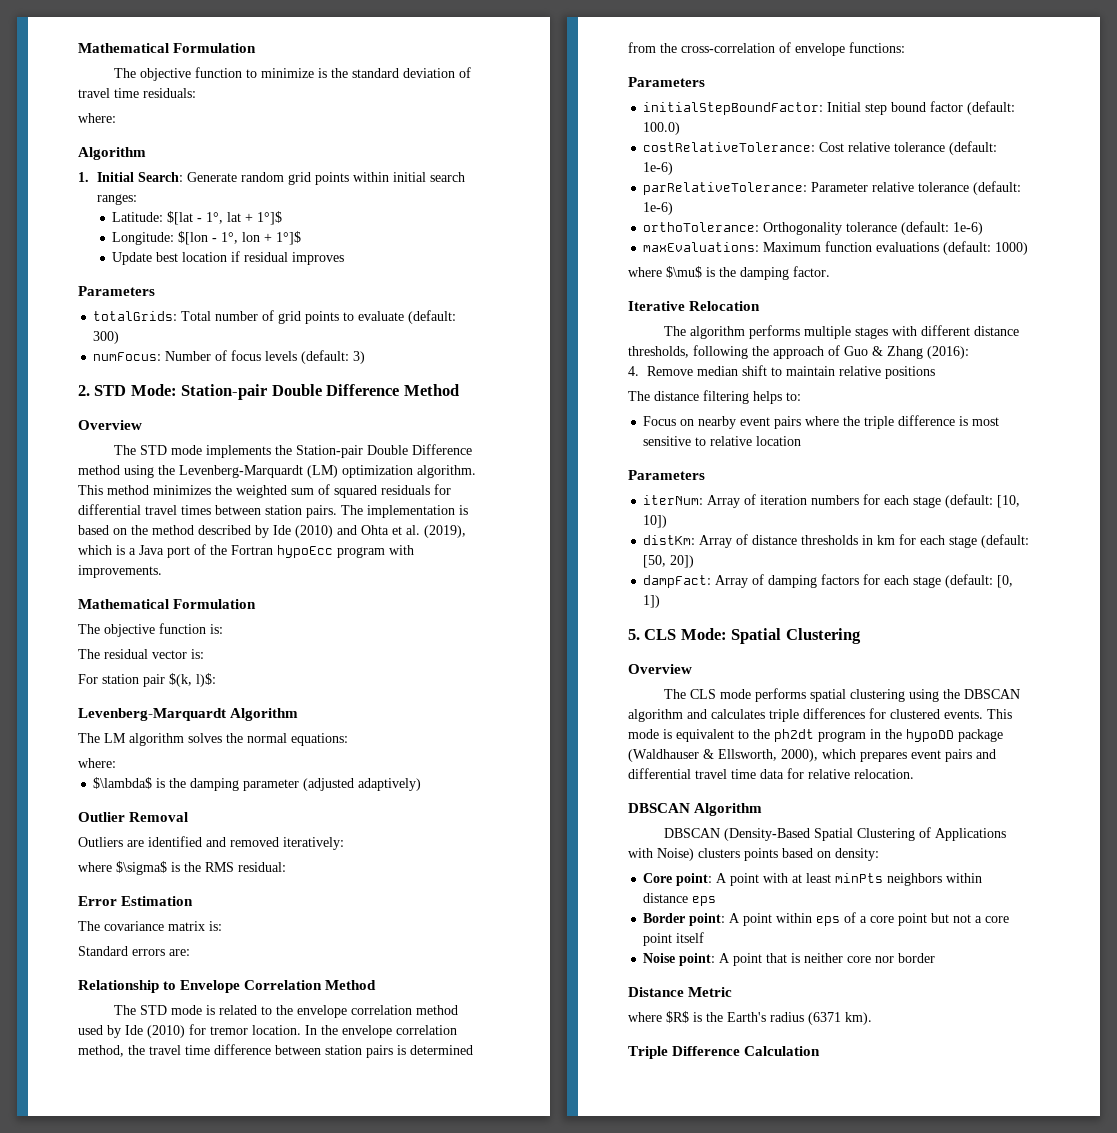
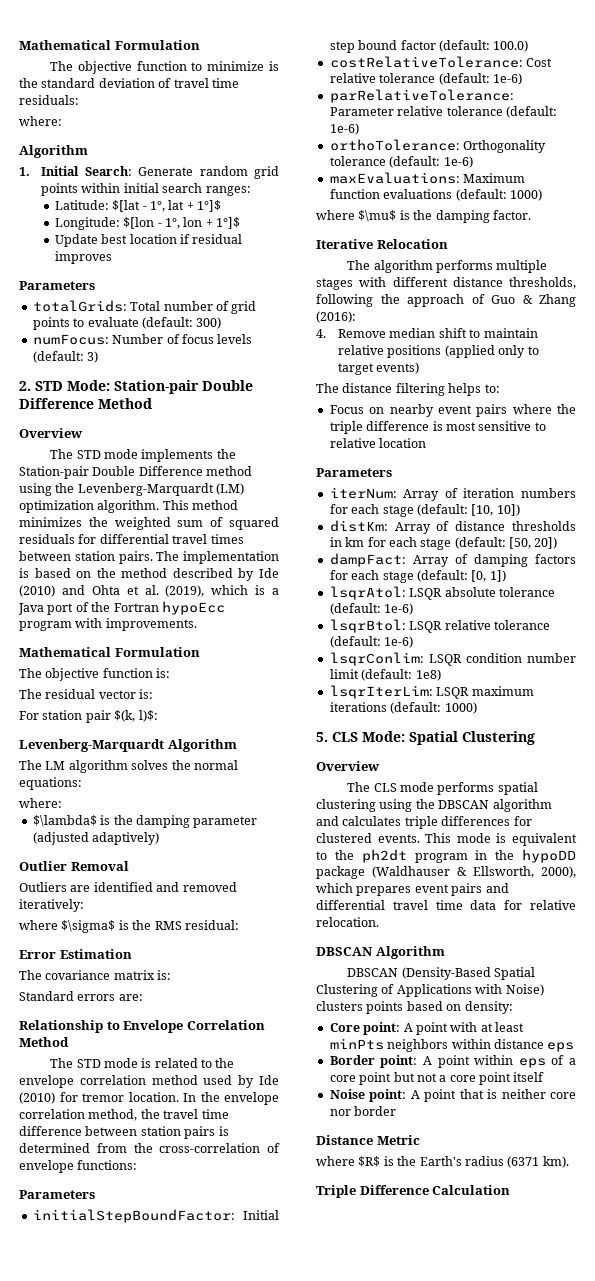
- 4. Remove median shift to maintain relative positions
+ 4. Remove median shift to maintain relative positions (applied only to target events)
+ lsqrAtol: LSQR absolute tolerance (default: 1e-6)
+ lsqrBtol: LSQR relative tolerance (default: 1e-6)
+ lsqrConlim: LSQR condition number limit (default: 1e8)
+ lsqrIterLim: LSQR maximum iterations (default: 1000)

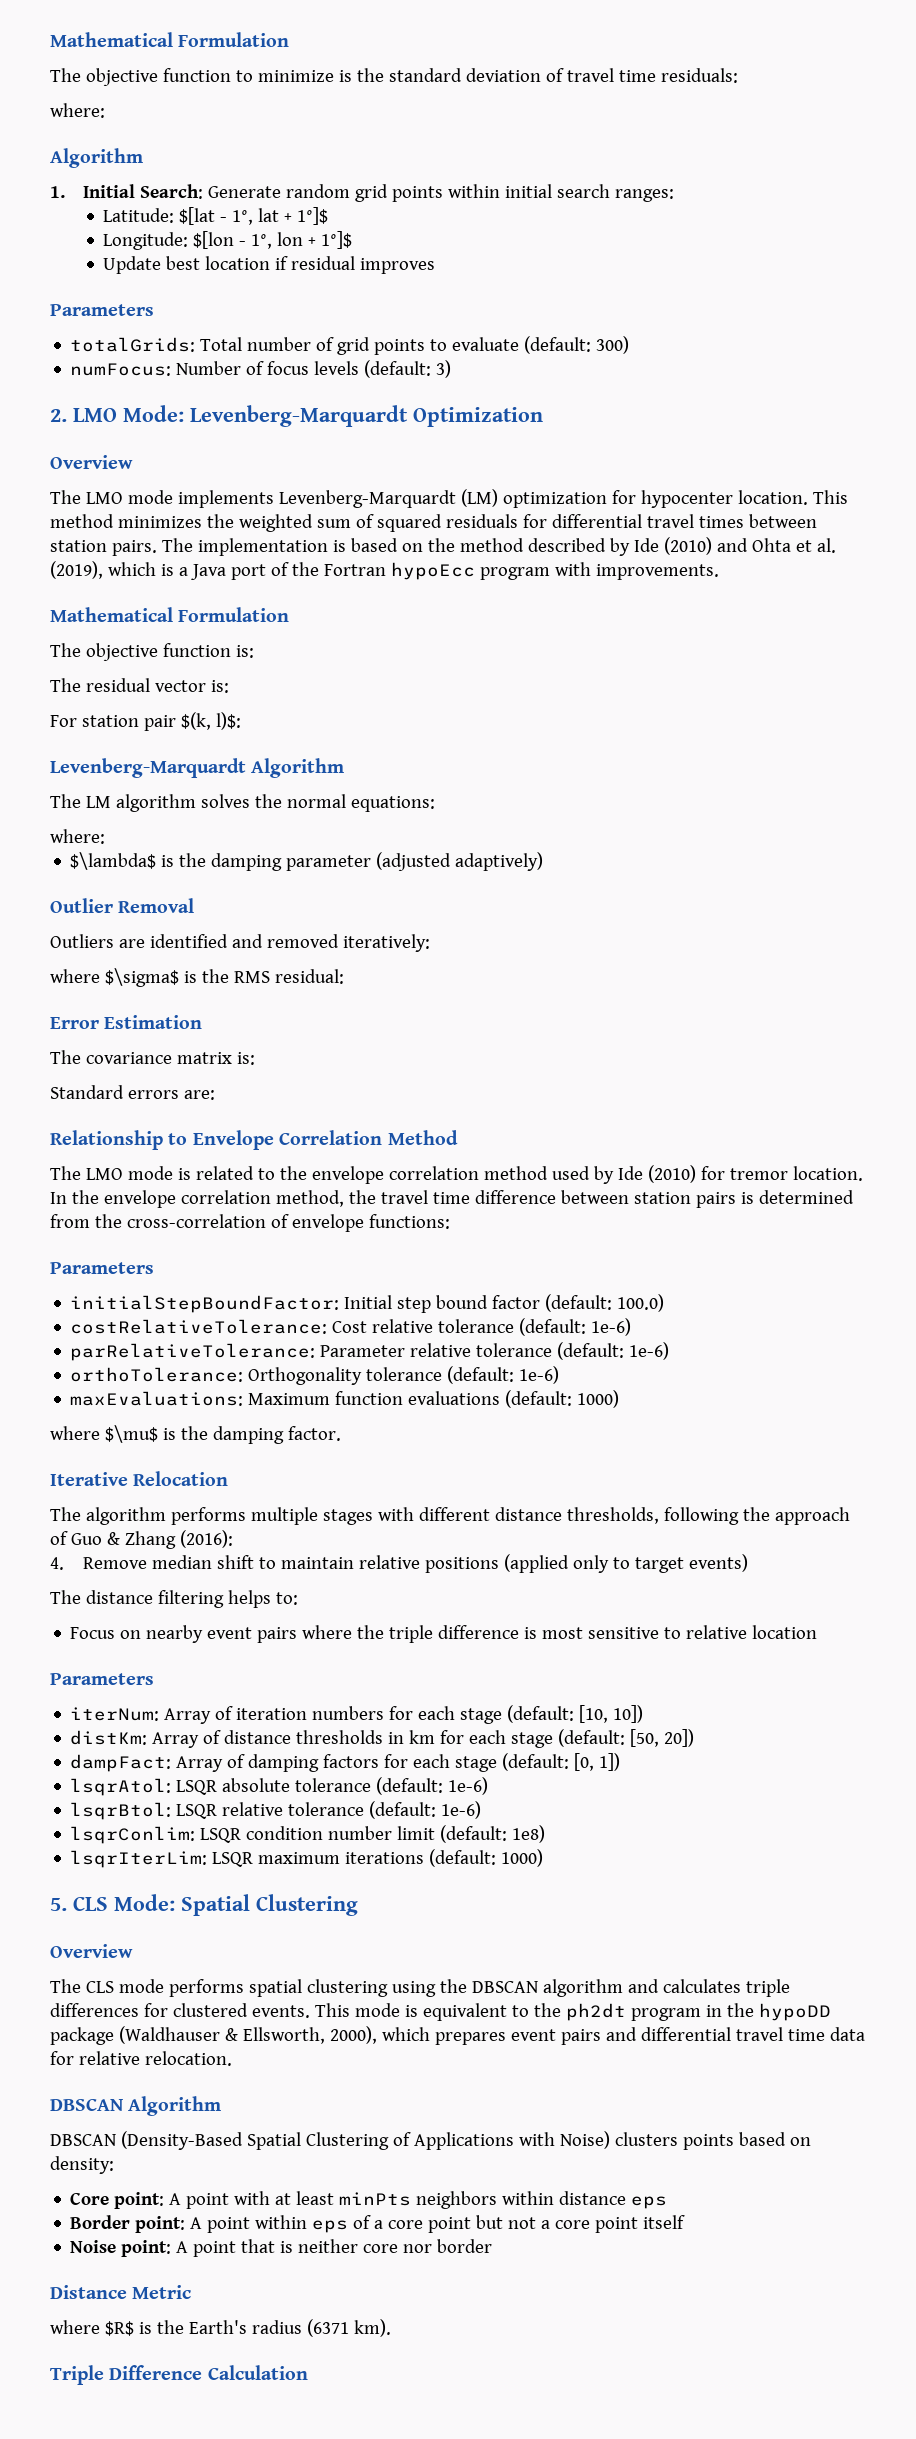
- 2. STD Mode: Station-pair Double Difference Method
+ 2. LMO Mode: Levenberg-Marquardt Optimization
  Overview
- The STD mode implements the Station-pair Double Difference method using the Levenberg-Marquardt (LM) optimization algorithm.
+ The LMO mode implements Levenberg-Marquardt (LM) optimization for hypocenter location.
- The STD mode is related to the envelope correlation method used by Ide (2010) for tremor location.
+ The LMO mode is related to the envelope correlation method used by Ide (2010) for tremor location.

